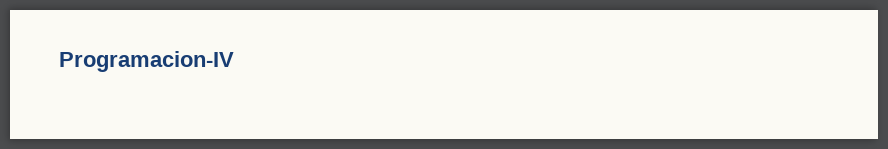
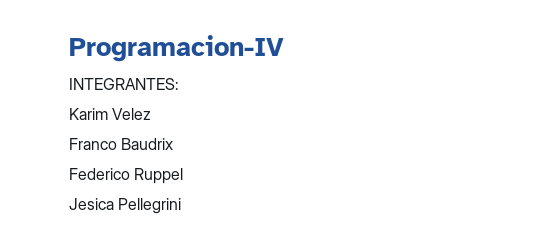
+ INTEGRANTES:
+ Karim Velez
+ Franco Baudrix
+ Federico Ruppel
+ Jesica Pellegrini

